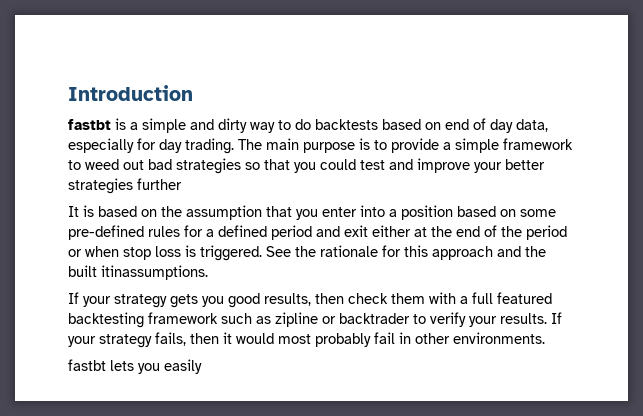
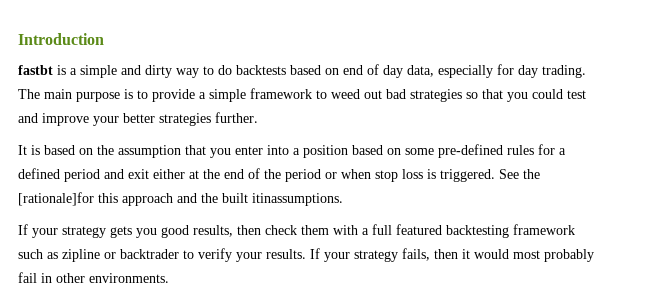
- The main purpose is to provide a simple framework to weed out bad strategies so that you could test and improve your better strategies further
+ The main purpose is to provide a simple framework to weed out bad strategies so that you could test and improve your better strategies further.
- See the rationale for this approach and the built itinassumptions.
+ See the [rationale]for this approach and the built itinassumptions.
- fastbt lets you easily

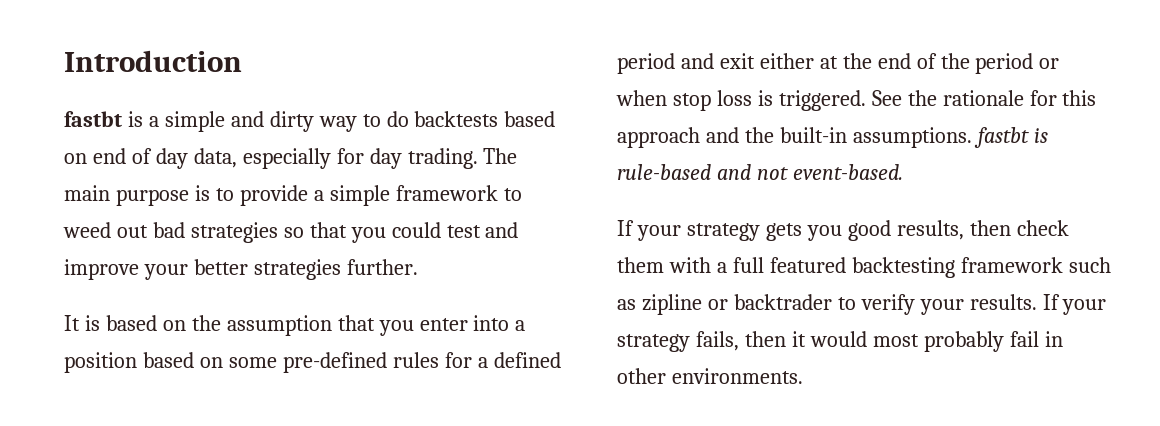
- See the [rationale]for this approach and the built itinassumptions.
+ See the rationale for this approach and the built-in assumptions. fastbt is rule-based and not event-based.

